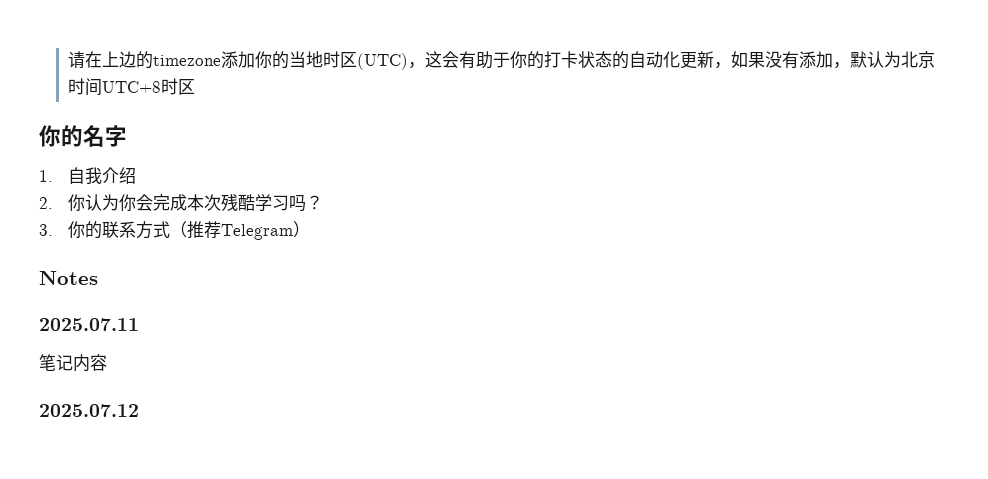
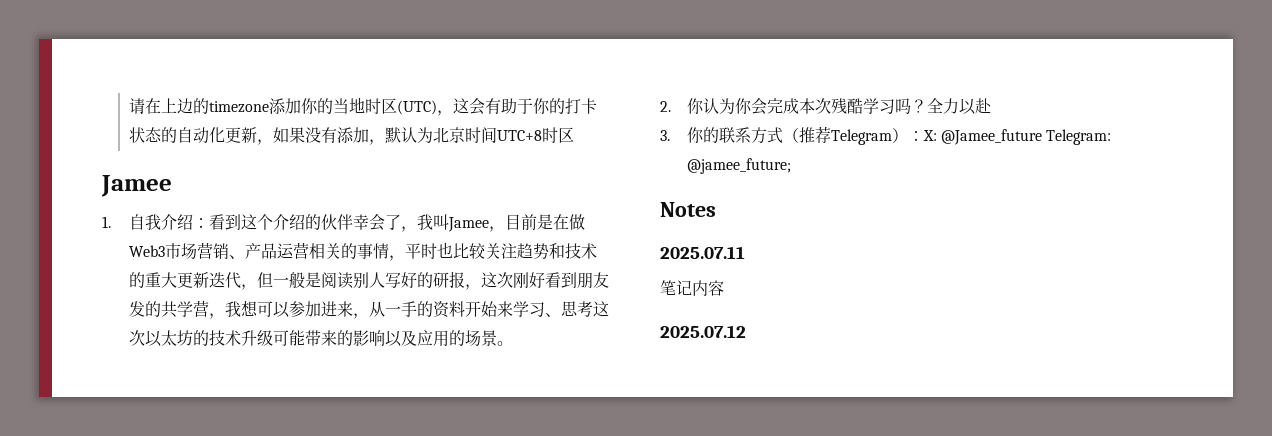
  请在上边的timezone添加你的当地时区(UTC)，这会有助于你的打卡状态的自动化更新，如果没有添加，默认为北京时间UTC+8时区
- 你的名字
+ Jamee
- 1.自我介绍
+ 1.自我介绍：看到这个介绍的伙伴幸会了，我叫Jamee，目前是在做Web3市场营销、产品运营相关的事情，平时也比较关注趋势和技术的重大更新迭代，但一般是阅读别人写好的研报，这次刚好看到朋友发的共学营，我想可以参加进来，从一手的资料开始来学习、思考这次以太坊的技术升级可能带来的影响以及应用的场景。
+ 全力以赴
- 3.你的联系方式（推荐Telegram）
+ 3.你的联系方式（推荐Telegram）：X: @Jamee_future Telegram: @jamee_future;

